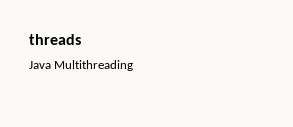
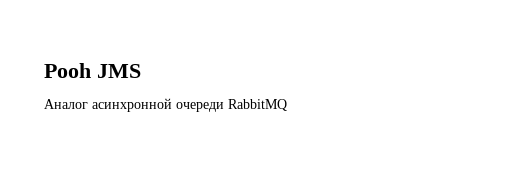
- threads
- Java Multithreading
+ Pooh JMS
+ Аналог асинхронной очереди RabbitMQ

